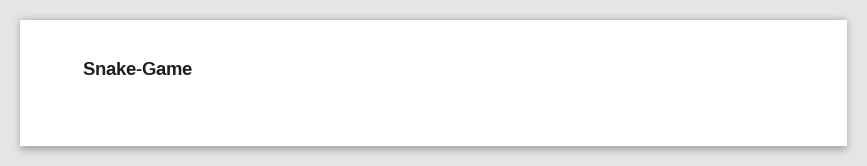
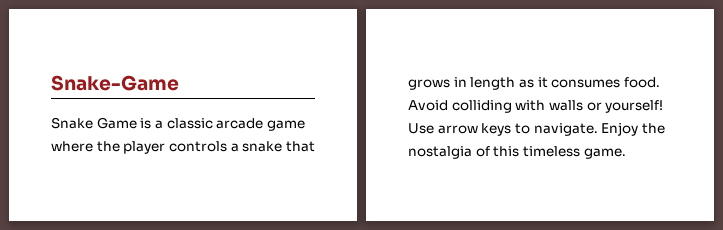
+ Snake Game is a classic arcade game where the player controls a snake that grows in length as it consumes food. Avoid colliding with walls or yourself! Use arrow keys to navigate. Enjoy the nostalgia of this timeless game.

